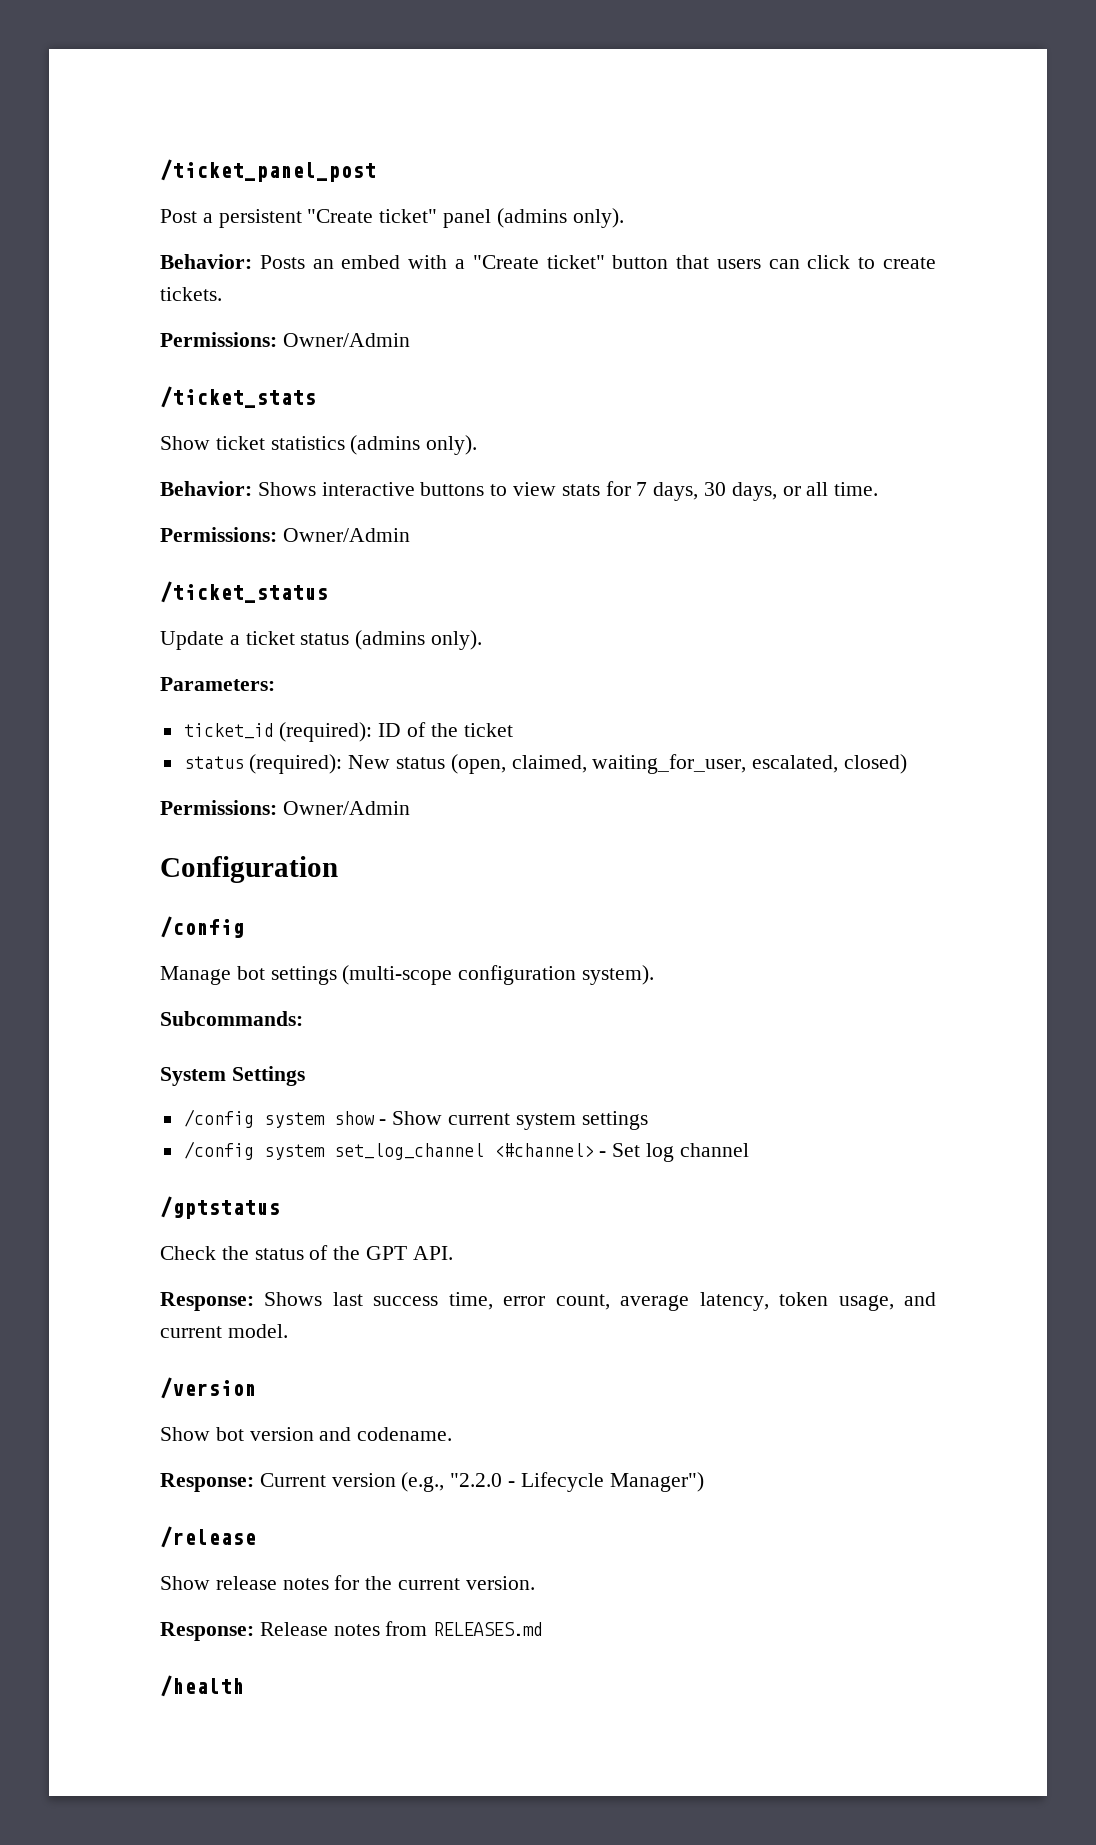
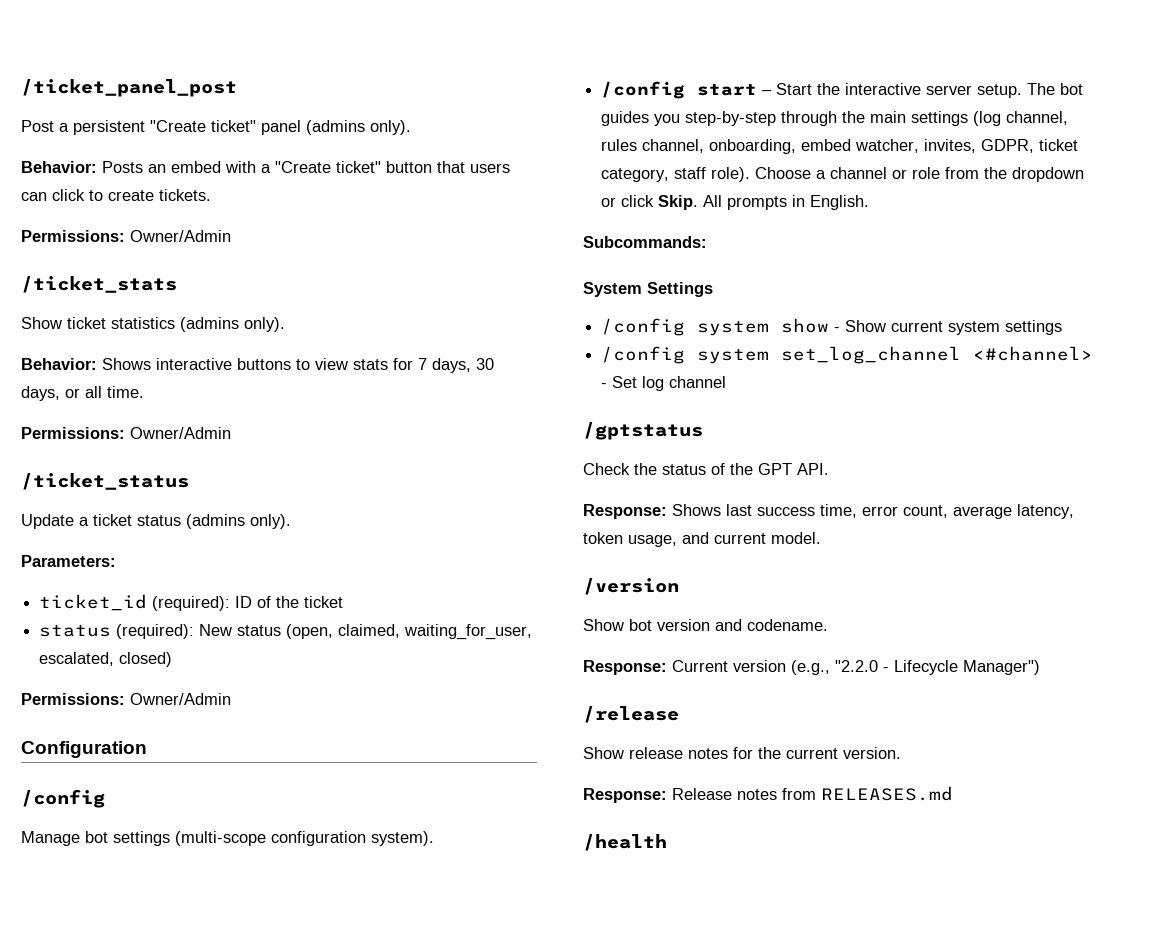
+ /config start – Start the interactive server setup. The bot guides you step-by-step through the main settings (log channel, rules channel, onboarding, embed watcher, invites, GDPR, ticket category, staff role). Choose a channel or role from the dropdown or click Skip. All prompts in English.

